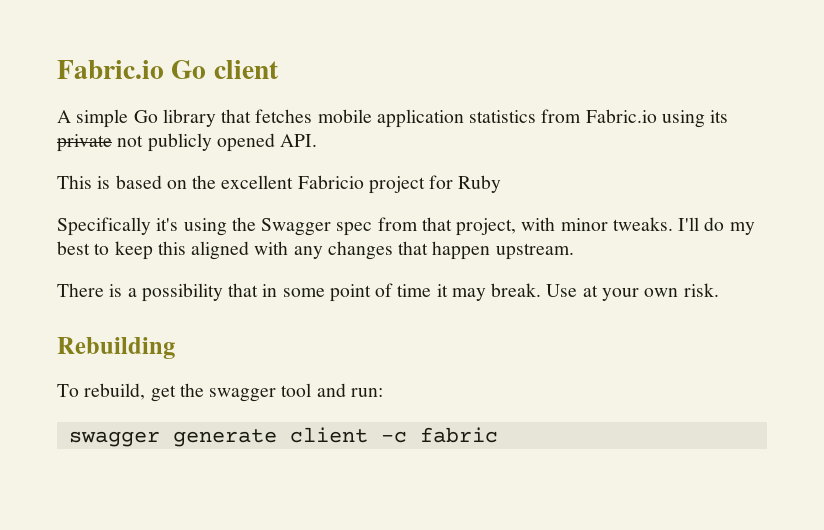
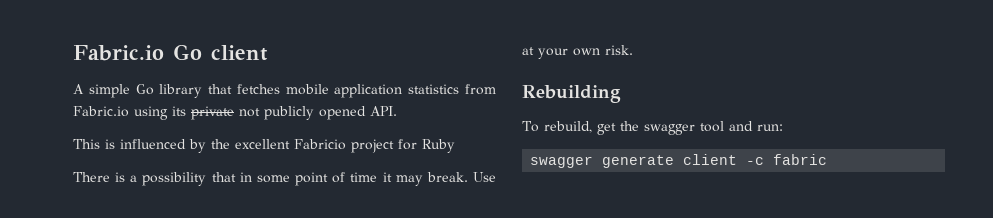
- This is based on the excellent Fabricio project for Ruby
+ This is influenced by the excellent Fabricio project for Ruby
- Specifically it's using the Swagger spec from that project, with minor tweaks. I'll do my best to keep this aligned with any changes that happen upstream.

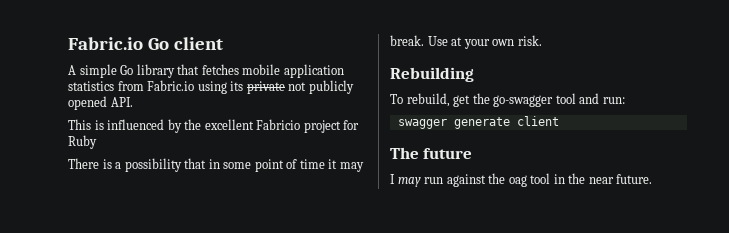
- To rebuild, get the swagger tool and run:
+ To rebuild, get the go-swagger tool and run:
- swagger generate client -c fabric
+ swagger generate client
+ The future
+ I may run against the oag tool in the near future.

